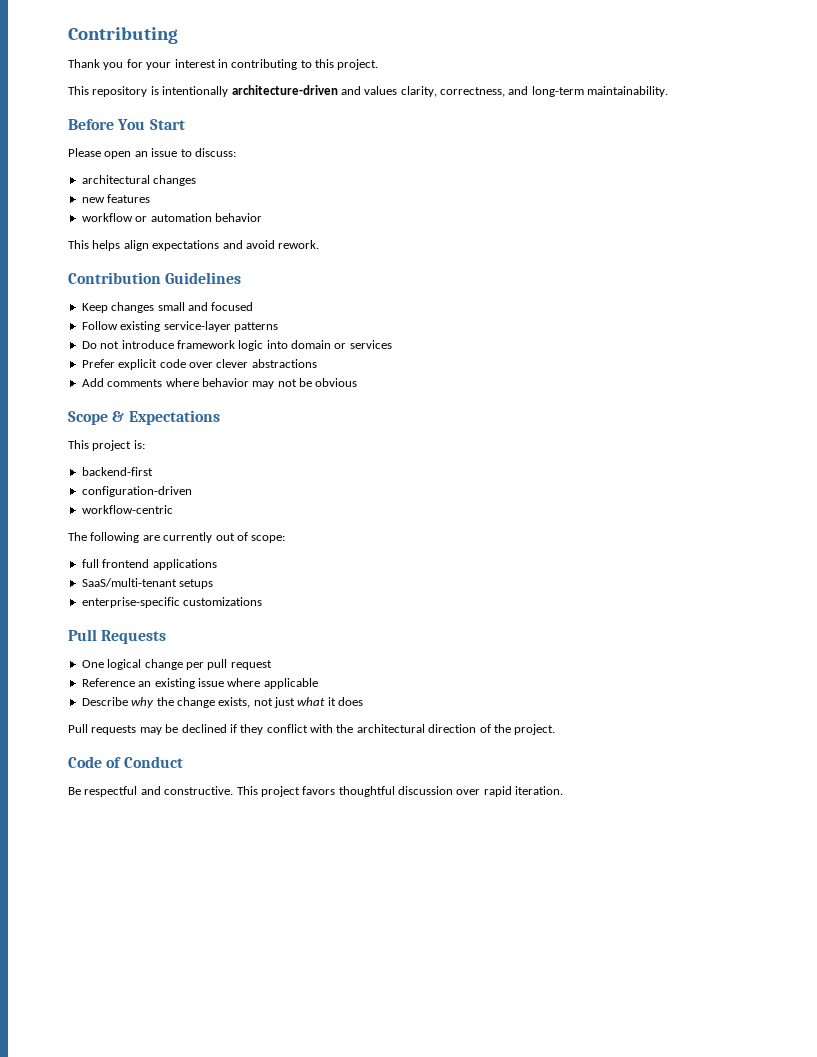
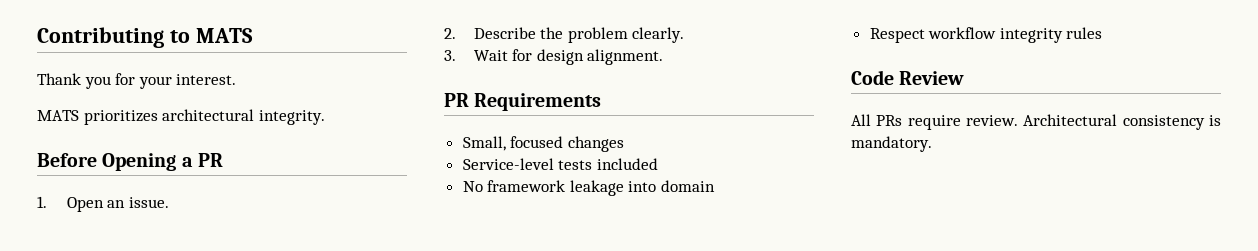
- Contributing
+ Contributing to MATS
- Thank you for your interest in contributing to this project.
- This repository is intentionally architecture-driven and values clarity, correctness, and long-term maintainability.
- Before You Start
- Please open an issue to discuss:
- architectural changes
- new features
- workflow or automation behavior
- This helps align expectations and avoid rework.
- Contribution Guidelines
- Keep changes small and focused
- Follow existing service-layer patterns
- Do not introduce framework logic into domain or services
- Prefer explicit code over clever abstractions
- Add comments where behavior may not be obvious
- Scope & Expectations
- This project is:
- backend-first
- configuration-driven
- workflow-centric
- The following are currently out of scope:
- full frontend applications
- SaaS/multi-tenant setups
- enterprise-specific customizations
- Pull Requests
- One logical change per pull request
- Reference an existing issue where applicable
- Describe why the change exists, not just what it does
- Pull requests may be declined if they conflict with the architectural direction of the project.
- Code of Conduct
- Be respectful and constructive. This project favors thoughtful discussion over rapid iteration.
+ Thank you for your interest.
+ MATS prioritizes architectural integrity.
+ Before Opening a PR
+ 1. Open an issue.
+ 2. Describe the problem clearly.
+ 3. Wait for design alignment.
+ PR Requirements
+ Small, focused changes
+ Service-level tests included
+ No framework leakage into domain
+ Respect workflow integrity rules
+ Code Review
+ All PRs require review. Architectural consistency is mandatory.

